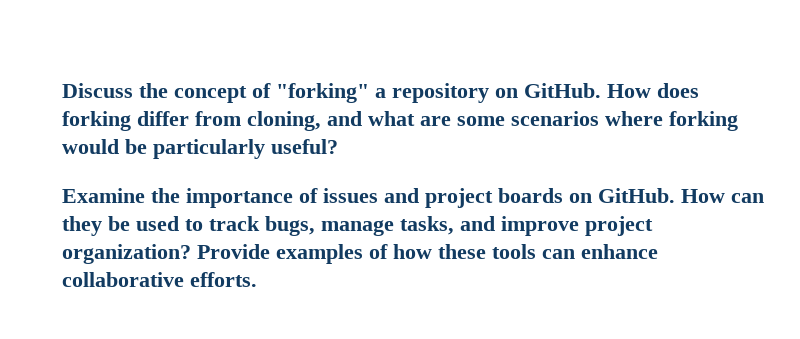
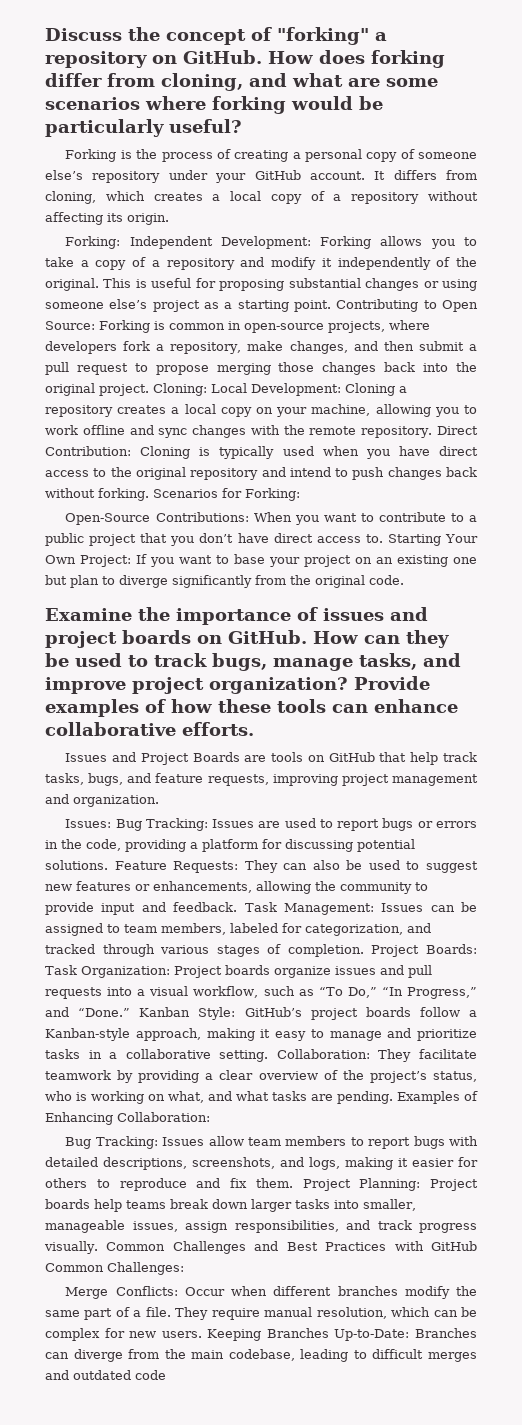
+ Forking is the process of creating a personal copy of someone else’s repository under your GitHub account. It differs from cloning, which creates a local copy of a repository without affecting its origin.
+ Forking: Independent Development: Forking allows you to take a copy of a repository and modify it independently of the original. This is useful for proposing substantial changes or using someone else’s project as a starting point. Contributing to Open Source: Forking is common in open-source projects, where developers fork a repository, make changes, and then submit a pull request to propose merging those changes back into the original project. Cloning: Local Development: Cloning a repository creates a local copy on your machine, allowing you to work offline and sync changes with the remote repository. Direct Contribution: Cloning is typically used when you have direct access to the original repository and intend to push changes back without forking. Scenarios for Forking:
+ Open-Source Contributions: When you want to contribute to a public project that you don’t have direct access to. Starting Your Own Project: If you want to base your project on an existing one but plan to diverge significantly from the original code.
+ Issues and Project Boards are tools on GitHub that help track tasks, bugs, and feature requests, improving project management and organization.
+ Issues: Bug Tracking: Issues are used to report bugs or errors in the code, providing a platform for discussing potential solutions. Feature Requests: They can also be used to suggest new features or enhancements, allowing the community to provide input and feedback. Task Management: Issues can be assigned to team members, labeled for categorization, and tracked through various stages of completion. Project Boards: Task Organization: Project boards organize issues and pull requests into a visual workflow, such as “To Do,” “In Progress,” and “Done.” Kanban Style: GitHub’s project boards follow a Kanban-style approach, making it easy to manage and prioritize tasks in a collaborative setting. Collaboration: They facilitate teamwork by providing a clear overview of the project’s status, who is working on what, and what tasks are pending. Examples of Enhancing Collaboration:
+ Bug Tracking: Issues allow team members to report bugs with detailed descriptions, screenshots, and logs, making it easier for others to reproduce and fix them. Project Planning: Project boards help teams break down larger tasks into smaller, manageable issues, assign responsibilities, and track progress visually. Common Challenges and Best Practices with GitHub Common Challenges:
+ Merge Conflicts: Occur when different branches modify the same part of a file. They require manual resolution, which can be complex for new users. Keeping Branches Up-to-Date: Branches can diverge from the main codebase, leading to difficult merges and outdated code

